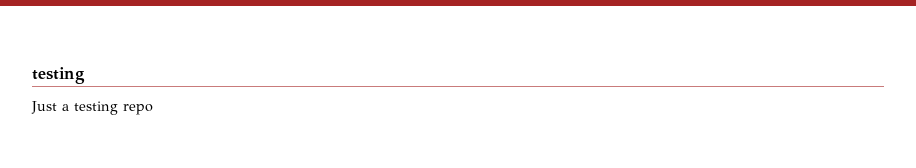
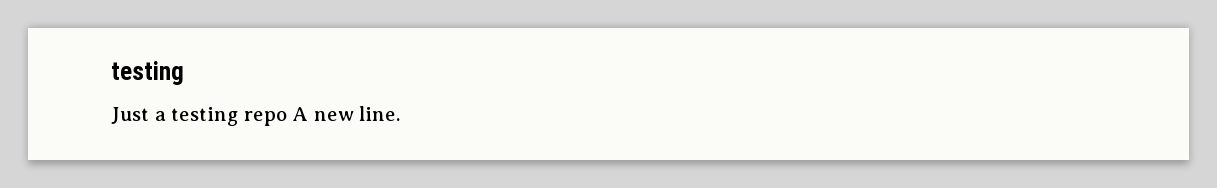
- Just a testing repo
+ Just a testing repo A new line.

